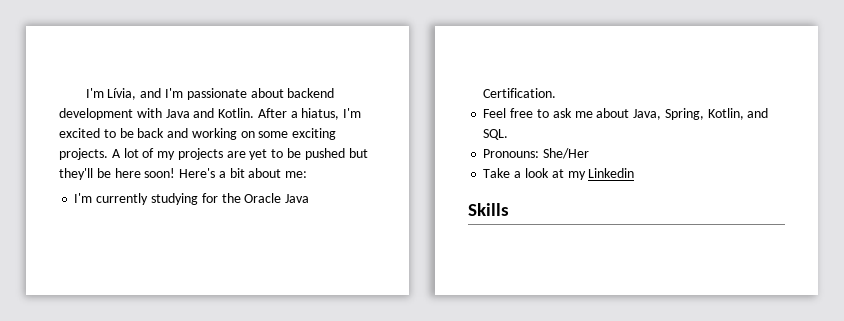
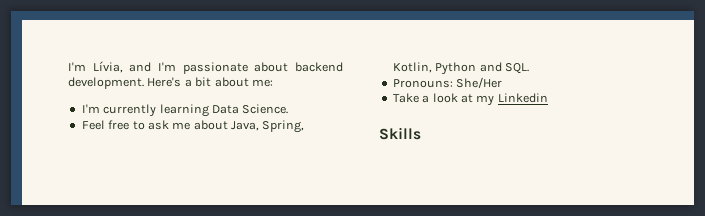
- I'm Lívia, and I'm passionate about backend development with Java and Kotlin. After a hiatus, I'm excited to be back and working on some exciting projects. A lot of my projects are yet to be pushed but they'll be here soon!
+ I'm Lívia, and I'm passionate about backend development.
- I'm currently studying for the Oracle Java Certification.
+ I'm currently learning Data Science.
- Feel free to ask me about Java, Spring, Kotlin, and SQL.
+ Feel free to ask me about Java, Spring, Kotlin, Python and SQL.

